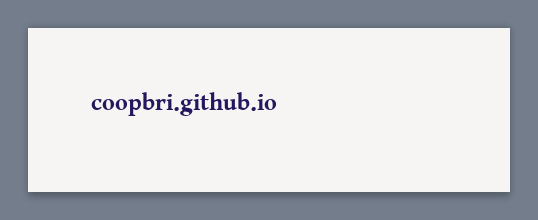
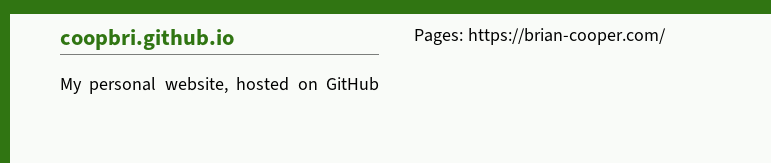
+ My personal website, hosted on GitHub Pages: https://brian-cooper.com/

